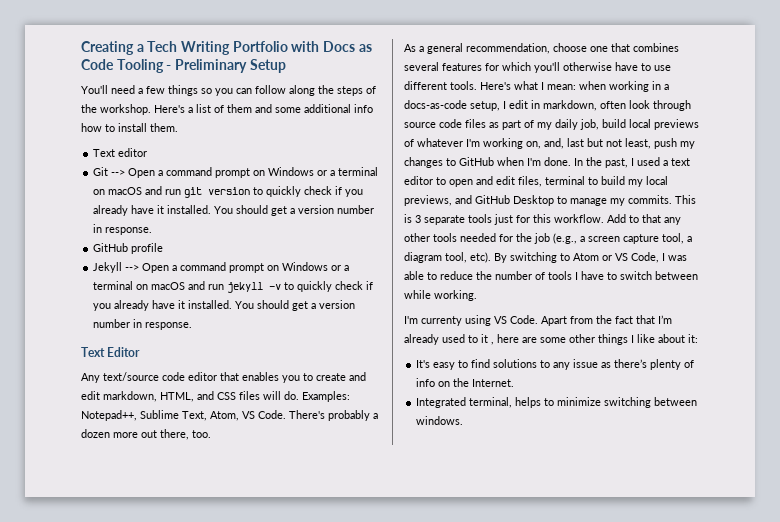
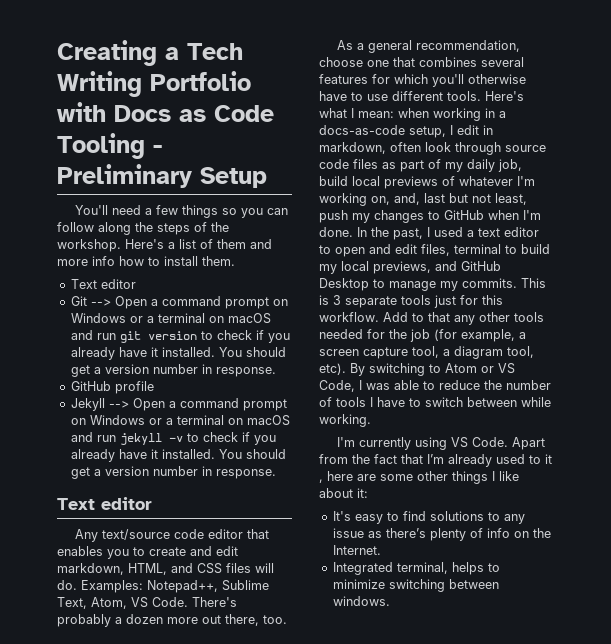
- Here's a list of them and some additional info how to install them.
+ Here's a list of them and more info how to install them.
- Git --> Open a command prompt on Windows or a terminal on macOS and run git version to quickly check if you already have it installed.
+ Git --> Open a command prompt on Windows or a terminal on macOS and run git version to check if you already have it installed.
- Jekyll --> Open a command prompt on Windows or a terminal on macOS and run jekyll -v to quickly check if you already have it installed. You should get a version number in response.
- Text Editor
+ Jekyll --> Open a command prompt on Windows or a terminal on macOS and run jekyll -v to check if you already have it installed. You should get a version number in response.
+ Text editor
- Add to that any other tools needed for the job (e.g., a screen capture tool, a diagram tool, etc).
+ Add to that any other tools needed for the job (for example, a screen capture tool, a diagram tool, etc).
- I'm currenty using VS Code.
+ I'm currently using VS Code.

